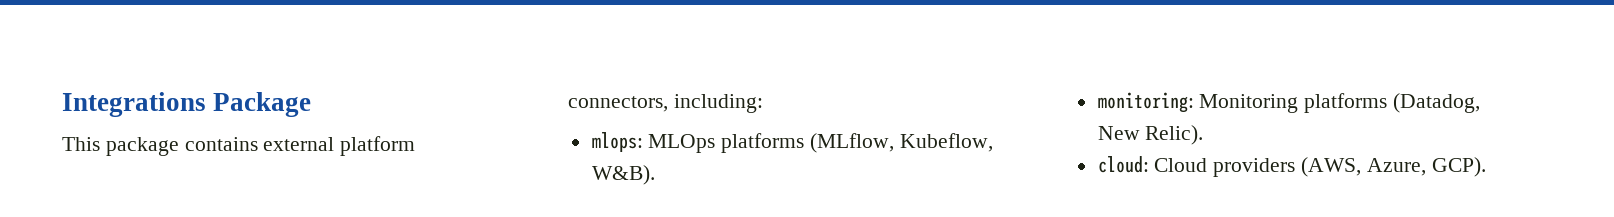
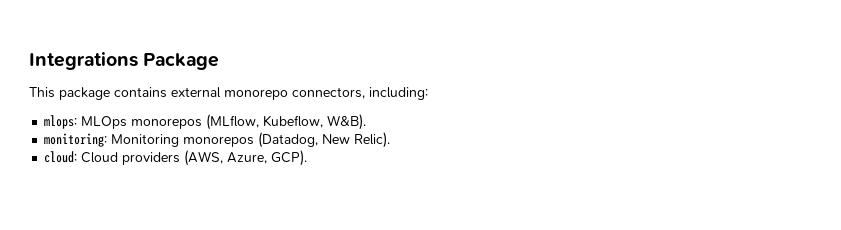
- This package contains external platform connectors, including:
+ This package contains external monorepo connectors, including:
- mlops: MLOps platforms (MLflow, Kubeflow, W&B).
+ mlops: MLOps monorepos (MLflow, Kubeflow, W&B).
- monitoring: Monitoring platforms (Datadog, New Relic).
+ monitoring: Monitoring monorepos (Datadog, New Relic).

